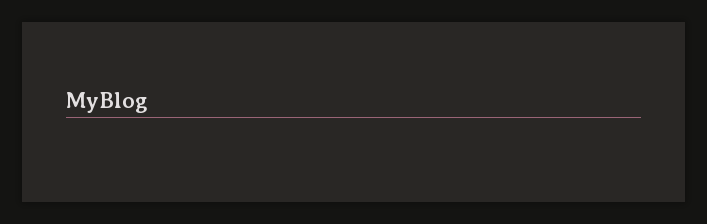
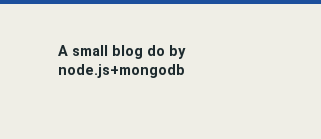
- MyBlog
+ A small blog do by node.js+mongodb

